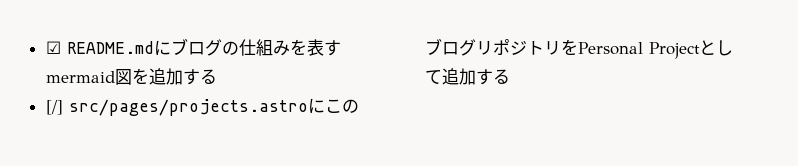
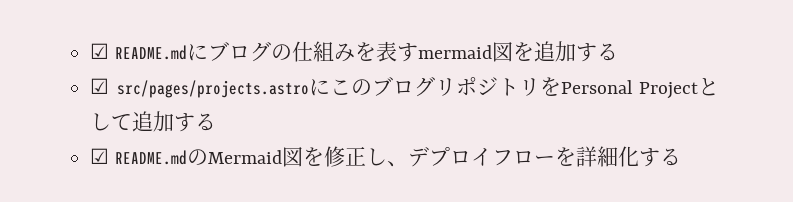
- [/] src/pages/projects.astroにこのブログリポジトリをPersonal Projectとして追加する
+ ☑ src/pages/projects.astroにこのブログリポジトリをPersonal Projectとして追加する
+ ☑ README.mdのMermaid図を修正し、デプロイフローを詳細化する

